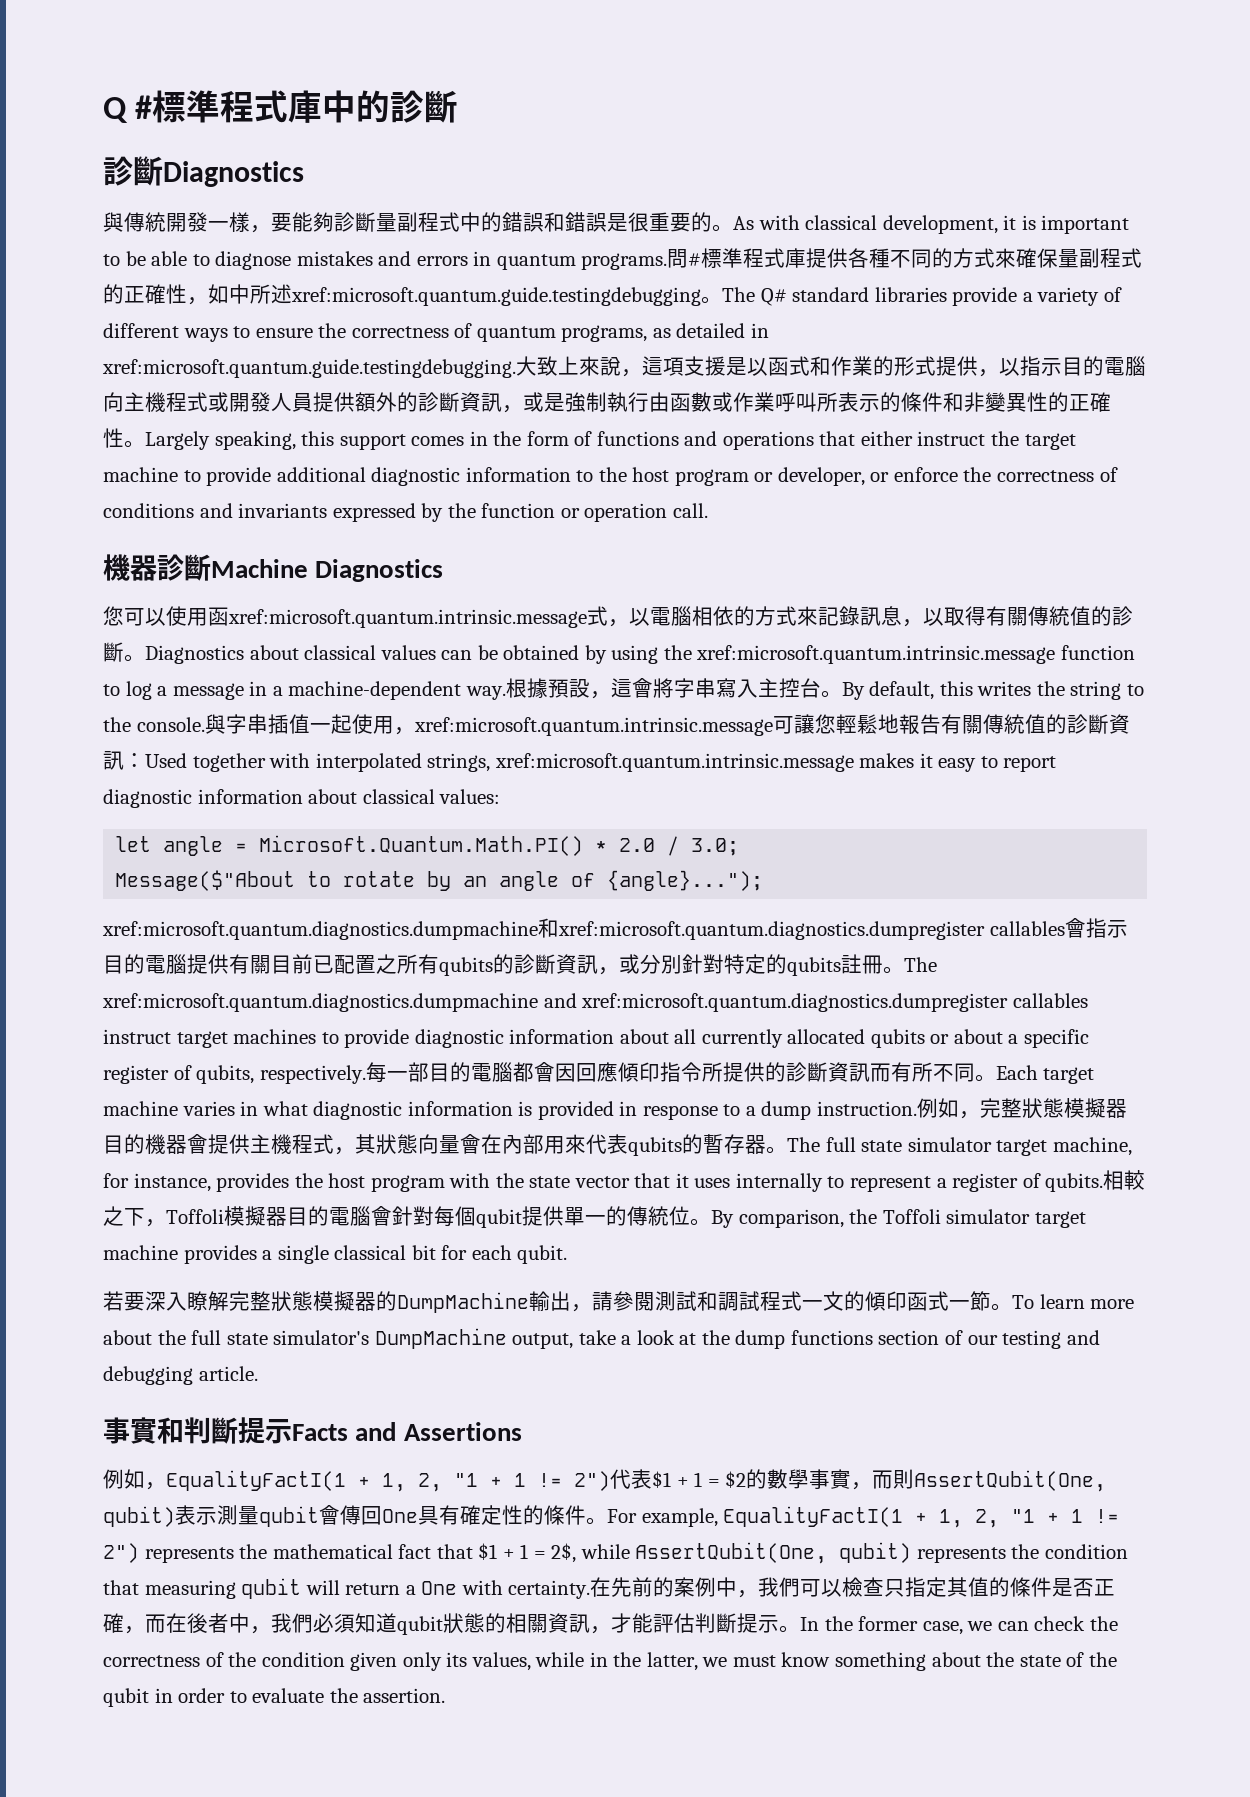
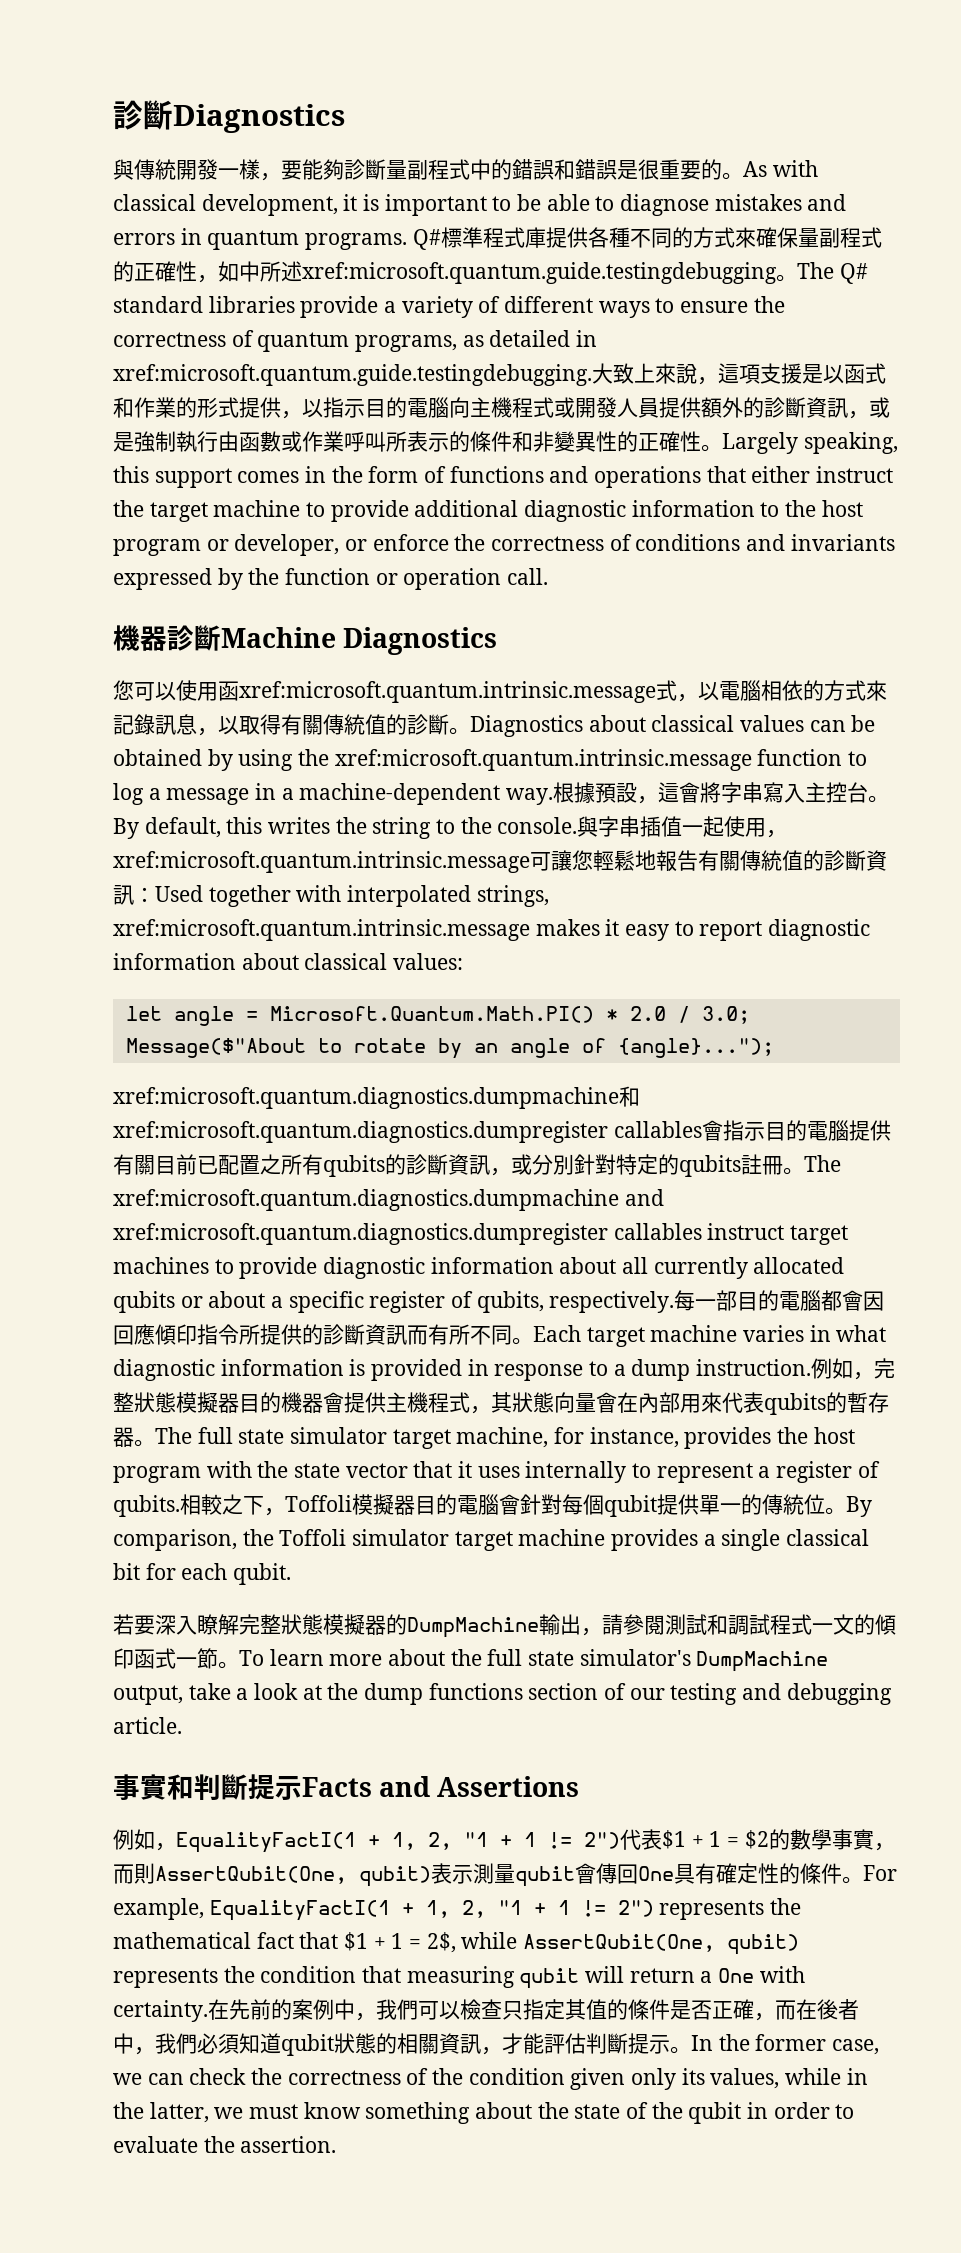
- Q #標準程式庫中的診斷
- 問#標準程式庫提供各種不同的方式來確保量副程式的正確性，如中所述xref:microsoft.quantum.guide.testingdebugging。
+ Q#標準程式庫提供各種不同的方式來確保量副程式的正確性，如中所述xref:microsoft.quantum.guide.testingdebugging。

